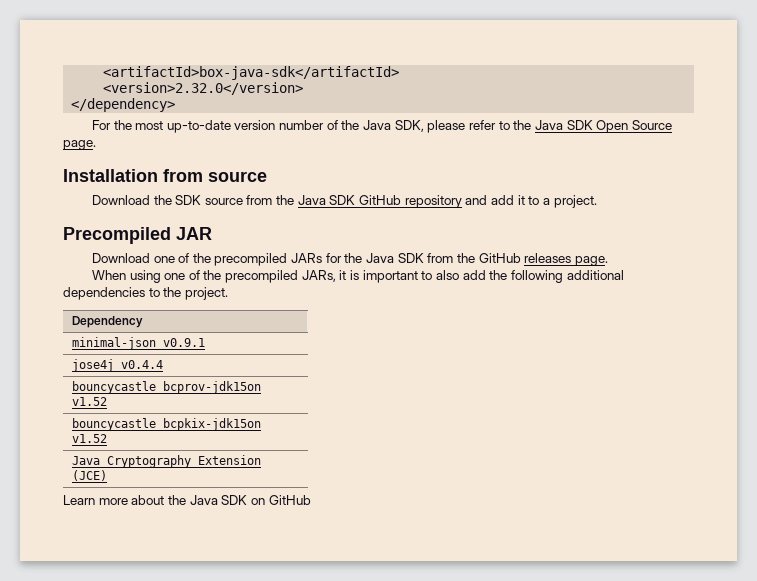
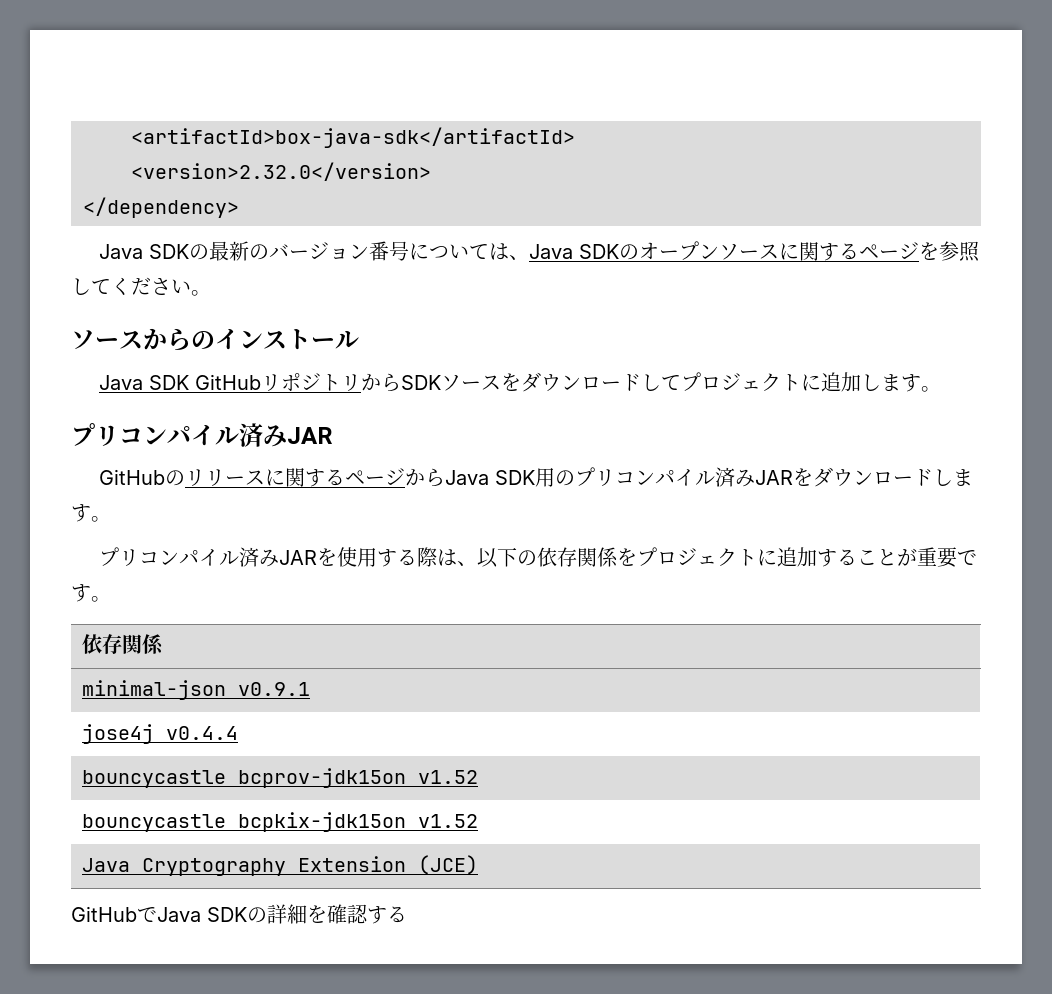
- For the most up-to-date version number of the Java SDK, please refer to the Java SDK Open Source page.
- Installation from source
- Download the SDK source from the Java SDK GitHub repository and add it to a project.
- Precompiled JAR
- Download one of the precompiled JARs for the Java SDK from the GitHub releases page.
- When using one of the precompiled JARs, it is important to also add the following additional dependencies to the project.
- Dependency
+ Java SDKの最新のバージョン番号については、Java SDKのオープンソースに関するページを参照してください。
+ ソースからのインストール
+ Java SDK GitHubリポジトリからSDKソースをダウンロードしてプロジェクトに追加します。
+ プリコンパイル済みJAR
+ GitHubのリリースに関するページからJava SDK用のプリコンパイル済みJARをダウンロードします。
+ プリコンパイル済みJARを使用する際は、以下の依存関係をプロジェクトに追加することが重要です。
+ 依存関係
- Learn more about the Java SDK on GitHub
+ GitHubでJava SDKの詳細を確認する

